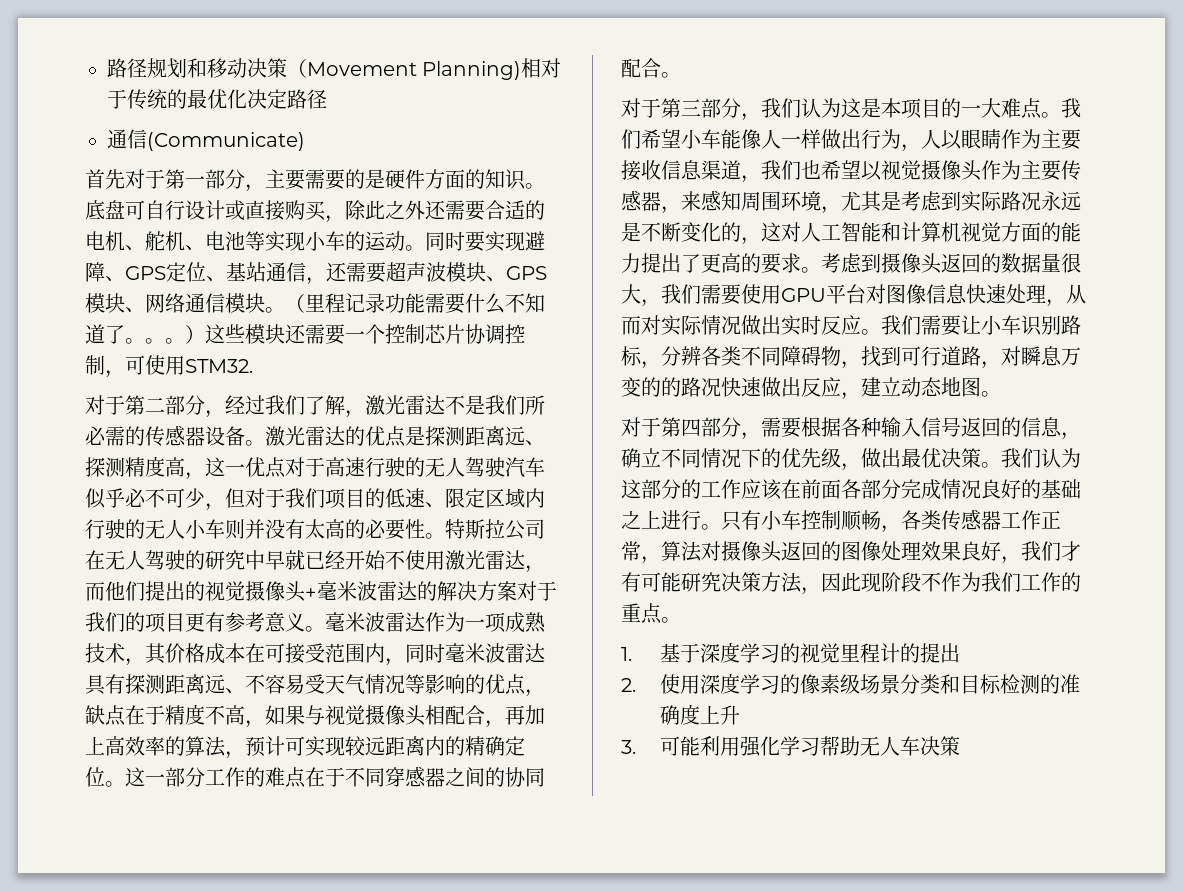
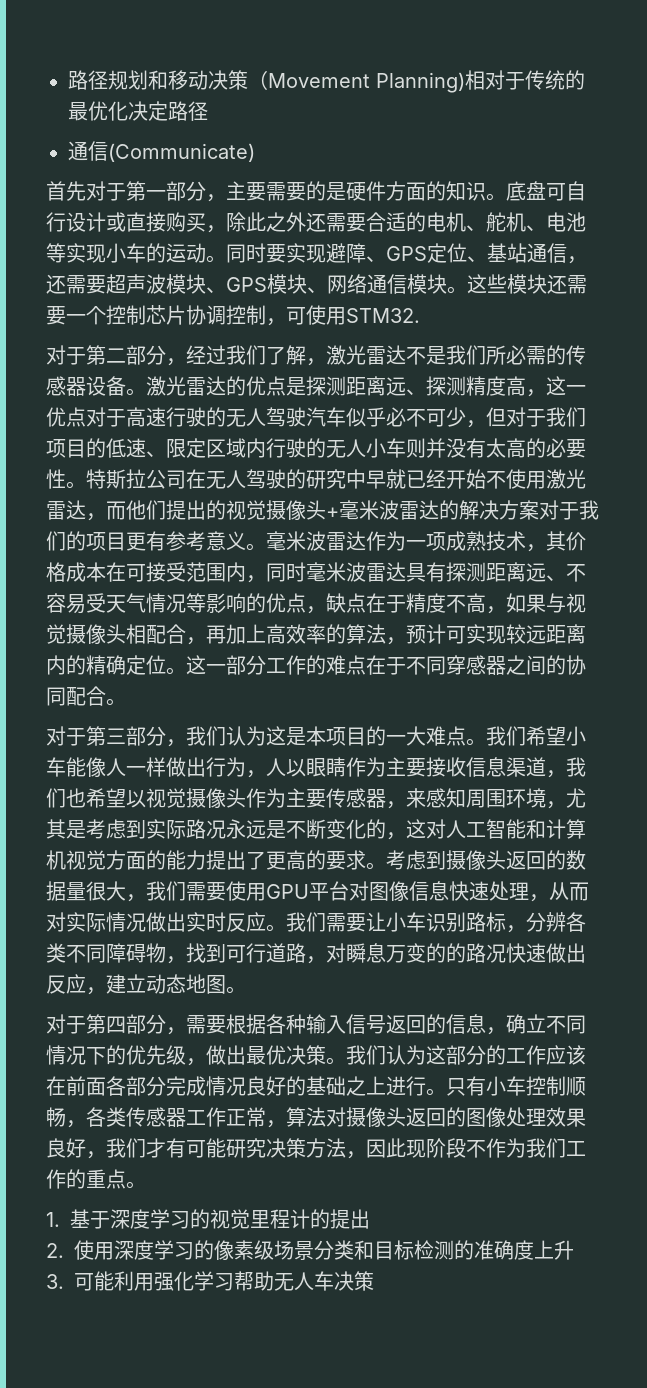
- （里程记录功能需要什么不知道了。。。）这些模块还需要一个控制芯片协调控制，可使用STM32.
+ 这些模块还需要一个控制芯片协调控制，可使用STM32.

